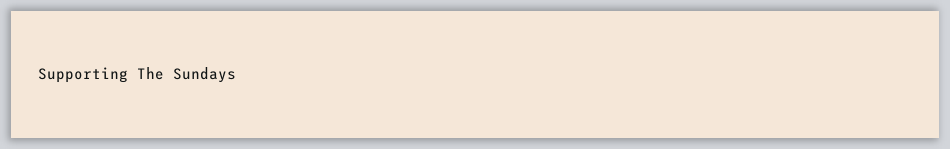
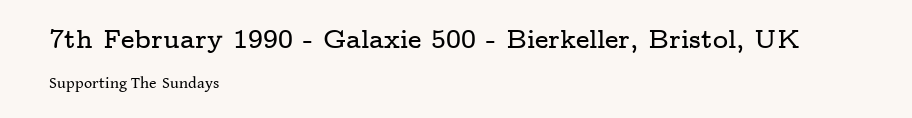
+ 7th February 1990 - Galaxie 500 - Bierkeller, Bristol, UK

